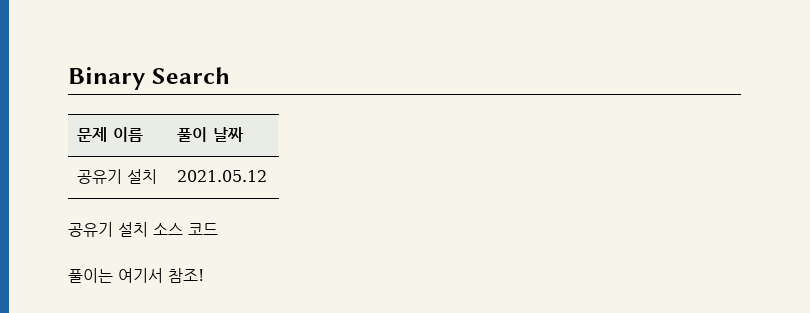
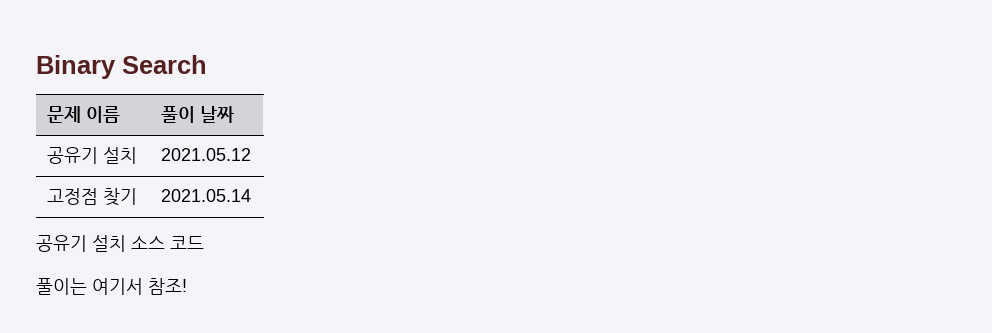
+ 고정점 찾기 | 2021.05.14

